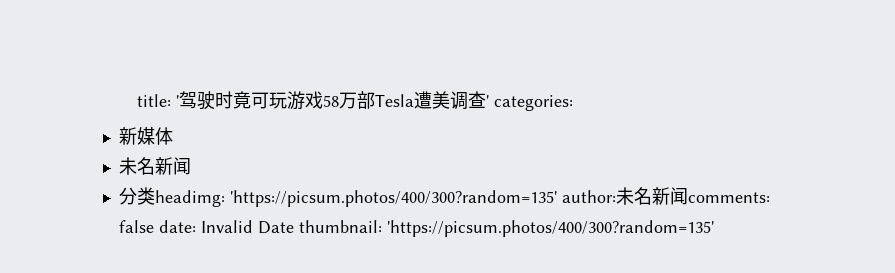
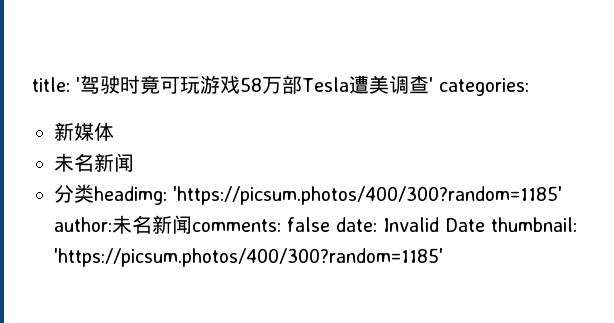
- 分类headimg: 'https://picsum.photos/400/300?random=135' author:未名新闻comments: false date: Invalid Date thumbnail: 'https://picsum.photos/400/300?random=135'
+ 分类headimg: 'https://picsum.photos/400/300?random=1185' author:未名新闻comments: false date: Invalid Date thumbnail: 'https://picsum.photos/400/300?random=1185'

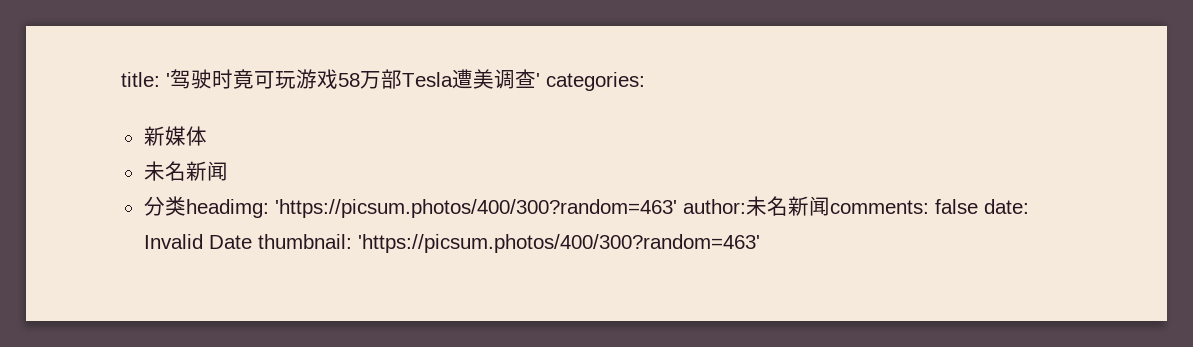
- 分类headimg: 'https://picsum.photos/400/300?random=1185' author:未名新闻comments: false date: Invalid Date thumbnail: 'https://picsum.photos/400/300?random=1185'
+ 分类headimg: 'https://picsum.photos/400/300?random=463' author:未名新闻comments: false date: Invalid Date thumbnail: 'https://picsum.photos/400/300?random=463'

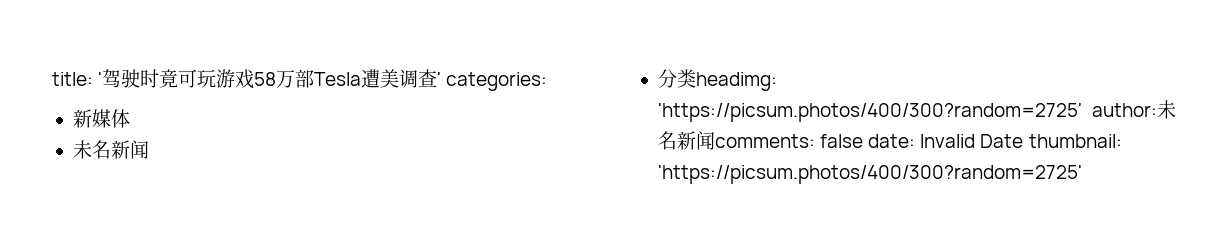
- 分类headimg: 'https://picsum.photos/400/300?random=463' author:未名新闻comments: false date: Invalid Date thumbnail: 'https://picsum.photos/400/300?random=463'
+ 分类headimg: 'https://picsum.photos/400/300?random=2725' author:未名新闻comments: false date: Invalid Date thumbnail: 'https://picsum.photos/400/300?random=2725'

